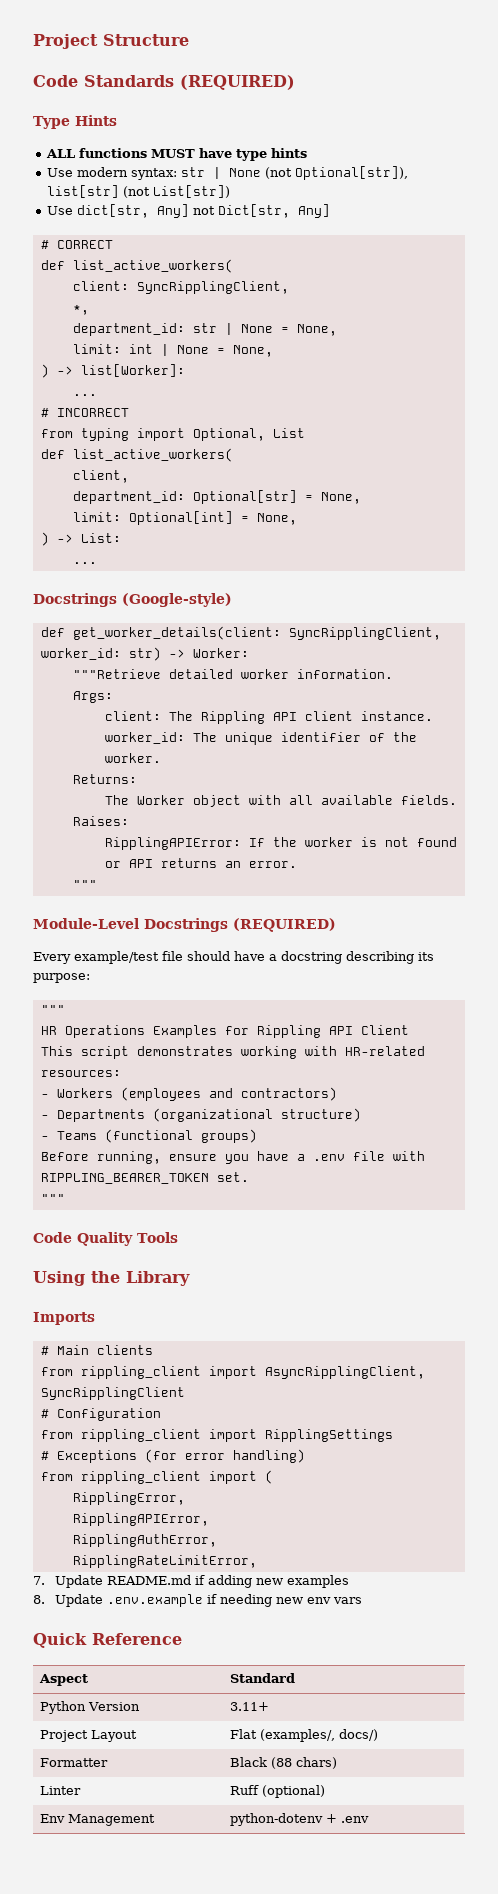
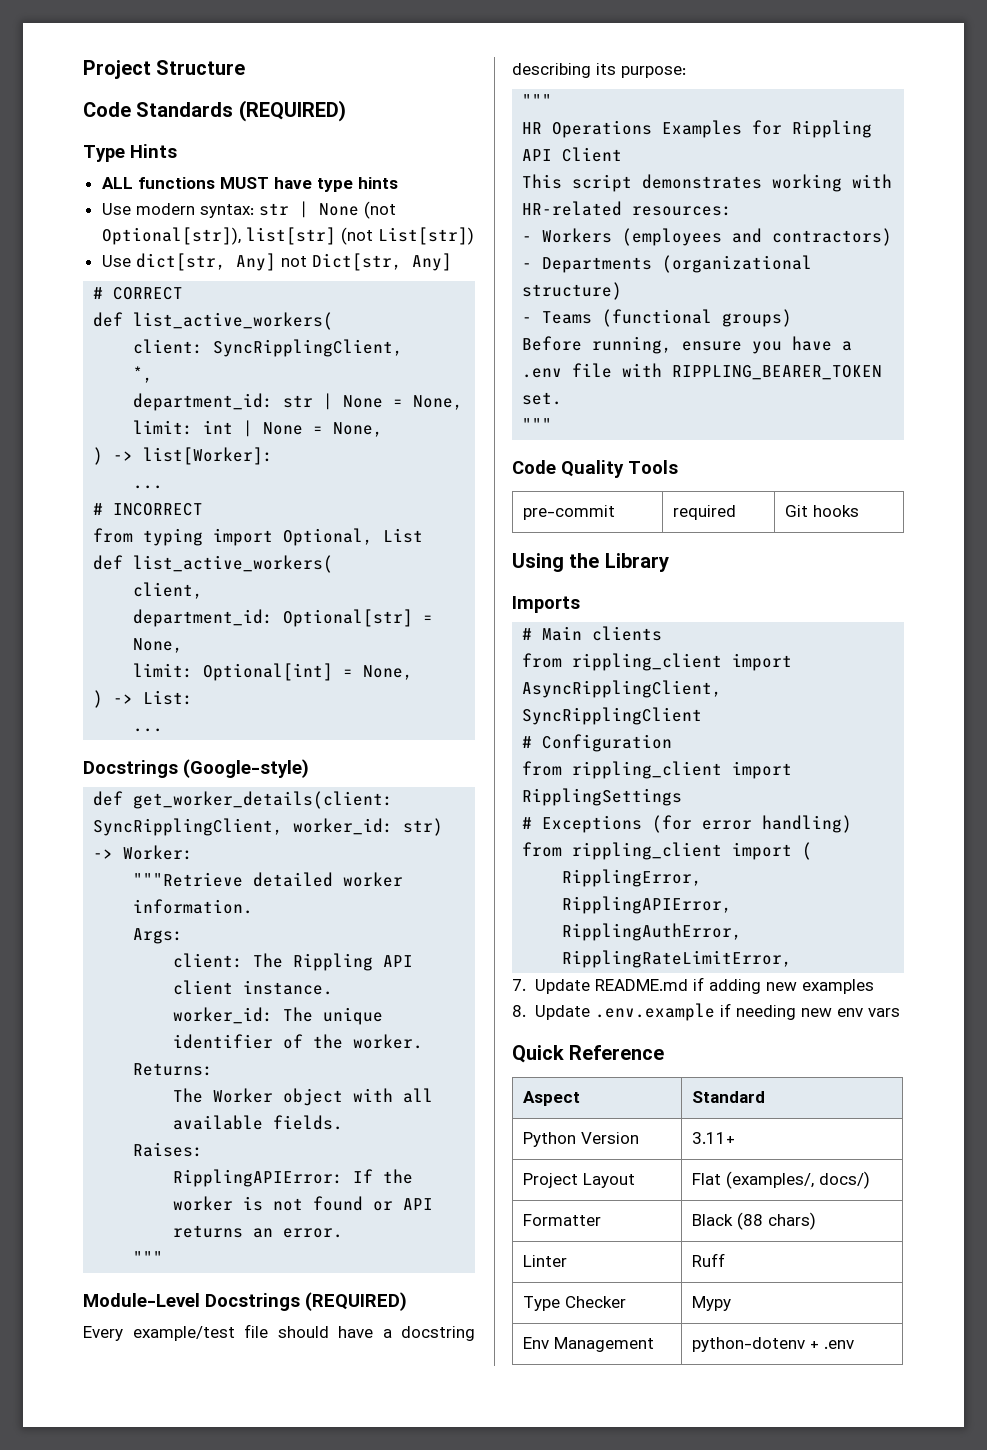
+ pre-commit | required | Git hooks
- Linter | Ruff (optional)
+ Linter | Ruff
+ Type Checker | Mypy

